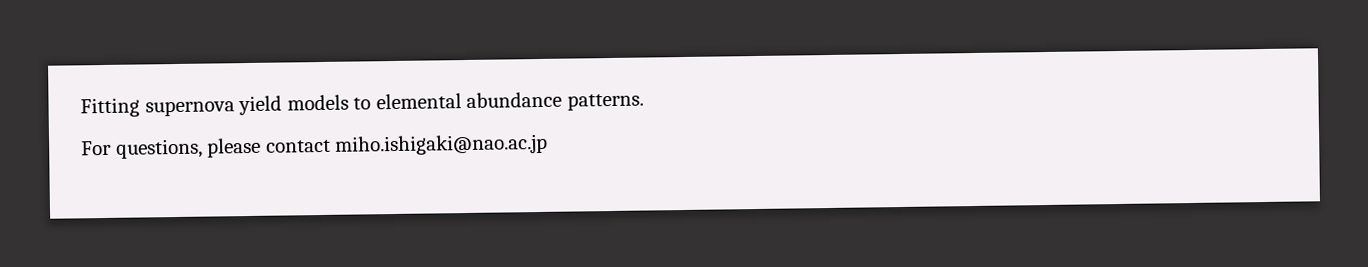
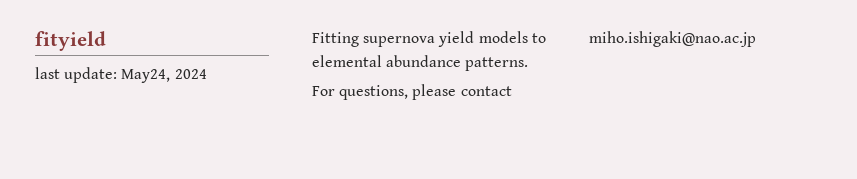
+ fityield
+ last update: May24, 2024

